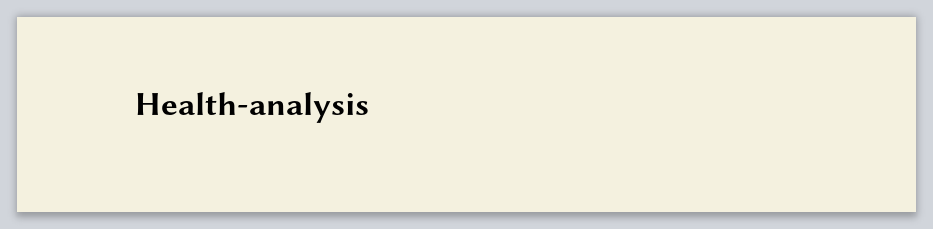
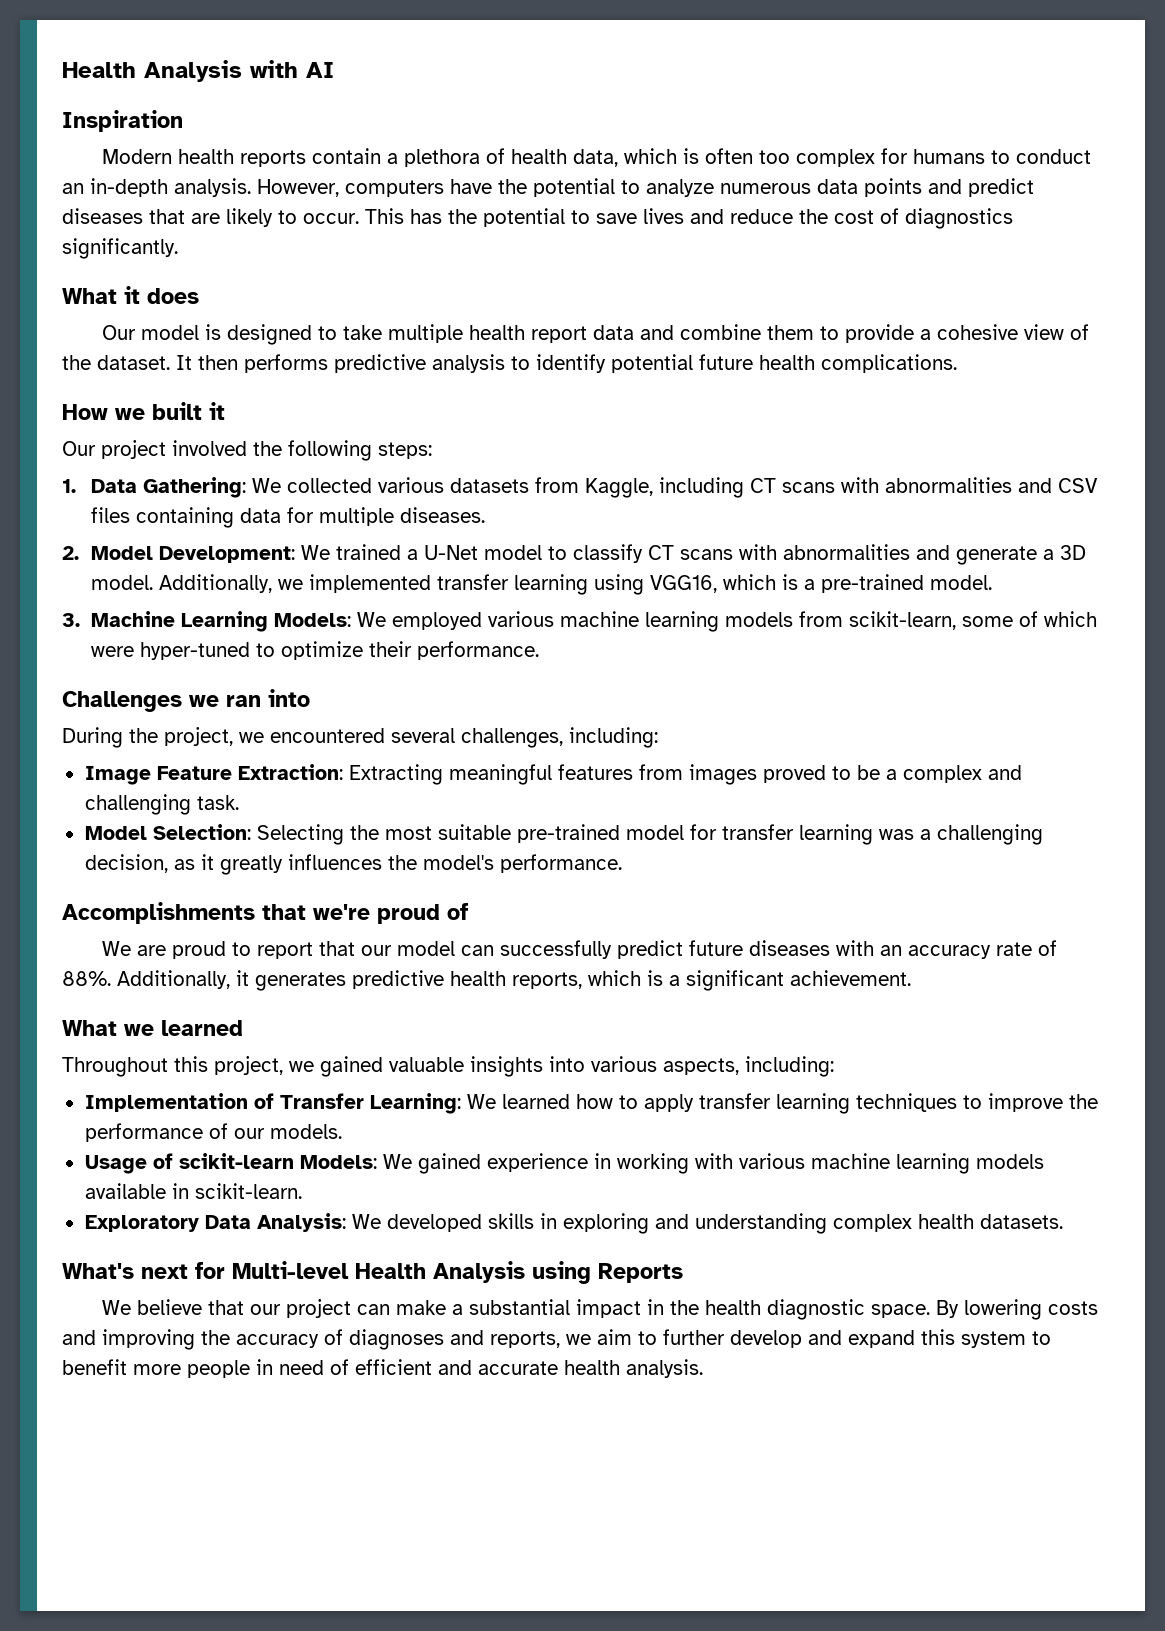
- Health-analysis
+ Health Analysis with AI
+ Inspiration
+ Modern health reports contain a plethora of health data, which is often too complex for humans to conduct an in-depth analysis. However, computers have the potential to analyze numerous data points and predict diseases that are likely to occur. This has the potential to save lives and reduce the cost of diagnostics significantly.
+ What it does
+ Our model is designed to take multiple health report data and combine them to provide a cohesive view of the dataset. It then performs predictive analysis to identify potential future health complications.
+ How we built it
+ Our project involved the following steps:
+ 1. Data Gathering: We collected various datasets from Kaggle, including CT scans with abnormalities and CSV files containing data for multiple diseases.
+ 2. Model Development: We trained a U-Net model to classify CT scans with abnormalities and generate a 3D model. Additionally, we implemented transfer learning using VGG16, which is a pre-trained model.
+ 3. Machine Learning Models: We employed various machine learning models from scikit-learn, some of which were hyper-tuned to optimize their performance.
+ Challenges we ran into
+ During the project, we encountered several challenges, including:
+ Image Feature Extraction: Extracting meaningful features from images proved to be a complex and challenging task.
+ Model Selection: Selecting the most suitable pre-trained model for transfer learning was a challenging decision, as it greatly influences the model's performance.
+ Accomplishments that we're proud of
+ We are proud to report that our model can successfully predict future diseases with an accuracy rate of 88%. Additionally, it generates predictive health reports, which is a significant achievement.
+ What we learned
+ Throughout this project, we gained valuable insights into various aspects, including:
+ Implementation of Transfer Learning: We learned how to apply transfer learning techniques to improve the performance of our models.
+ Usage of scikit-learn Models: We gained experience in working with various machine learning models available in scikit-learn.
+ Exploratory Data Analysis: We developed skills in exploring and understanding complex health datasets.
+ What's next for Multi-level Health Analysis using Reports
+ We believe that our project can make a substantial impact in the health diagnostic space. By lowering costs and improving the accuracy of diagnoses and reports, we aim to further develop and expand this system to benefit more people in need of efficient and accurate health analysis.

